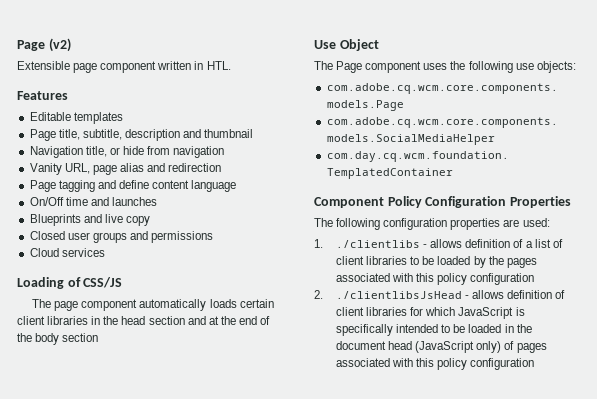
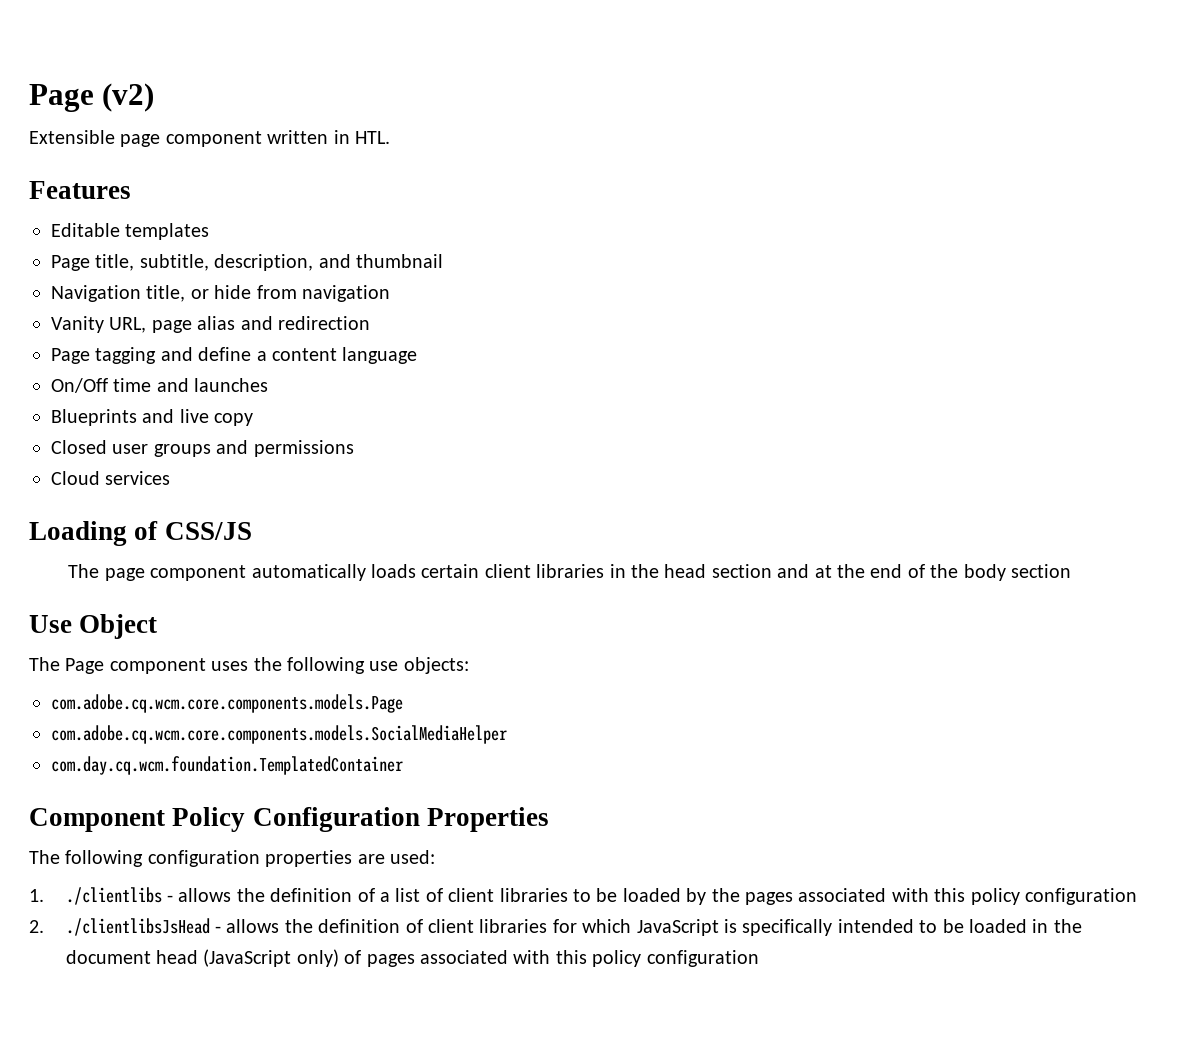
- Page title, subtitle, description and thumbnail
+ Page title, subtitle, description, and thumbnail
- Page tagging and define content language
+ Page tagging and define a content language
- 1. ./clientlibs - allows definition of a list of client libraries to be loaded by the pages associated with this policy configuration
+ 1. ./clientlibs - allows the definition of a list of client libraries to be loaded by the pages associated with this policy configuration
- 2. ./clientlibsJsHead - allows definition of client libraries for which JavaScript is specifically intended to be loaded in the document head (JavaScript only) of pages associated with this policy configuration
+ 2. ./clientlibsJsHead - allows the definition of client libraries for which JavaScript is specifically intended to be loaded in the document head (JavaScript only) of pages associated with this policy configuration

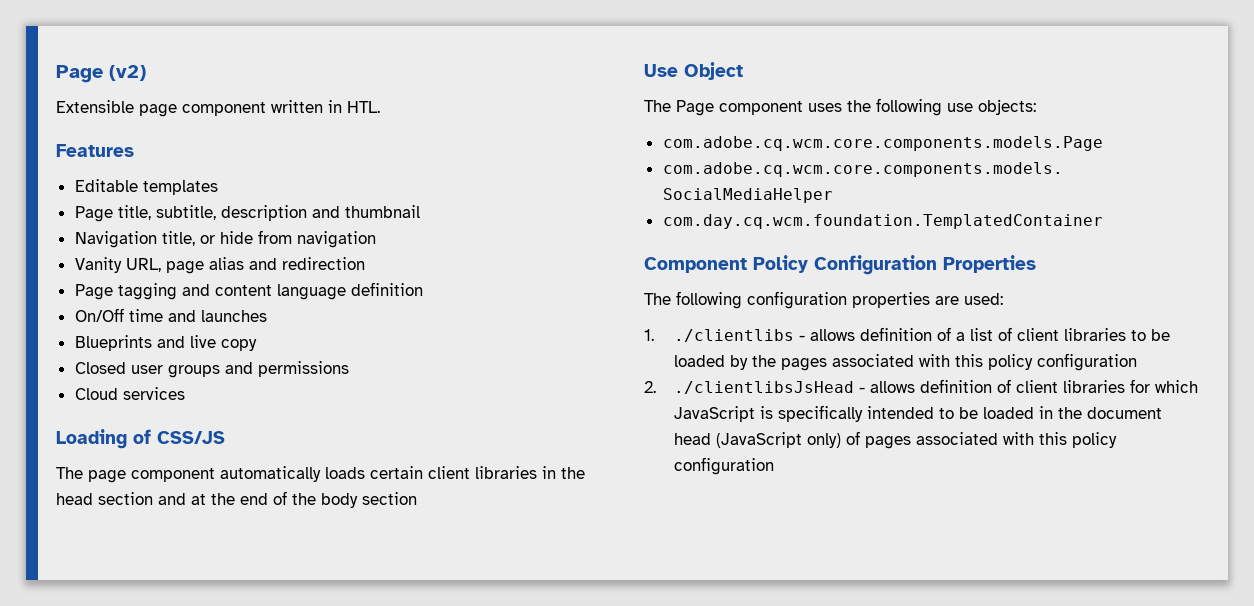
- Page title, subtitle, description, and thumbnail
+ Page title, subtitle, description and thumbnail
- Page tagging and define a content language
+ Page tagging and content language definition
- 1. ./clientlibs - allows the definition of a list of client libraries to be loaded by the pages associated with this policy configuration
+ 1. ./clientlibs - allows definition of a list of client libraries to be loaded by the pages associated with this policy configuration
- 2. ./clientlibsJsHead - allows the definition of client libraries for which JavaScript is specifically intended to be loaded in the document head (JavaScript only) of pages associated with this policy configuration
+ 2. ./clientlibsJsHead - allows definition of client libraries for which JavaScript is specifically intended to be loaded in the document head (JavaScript only) of pages associated with this policy configuration

